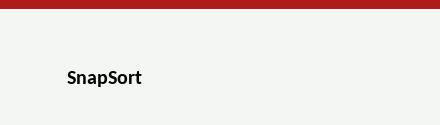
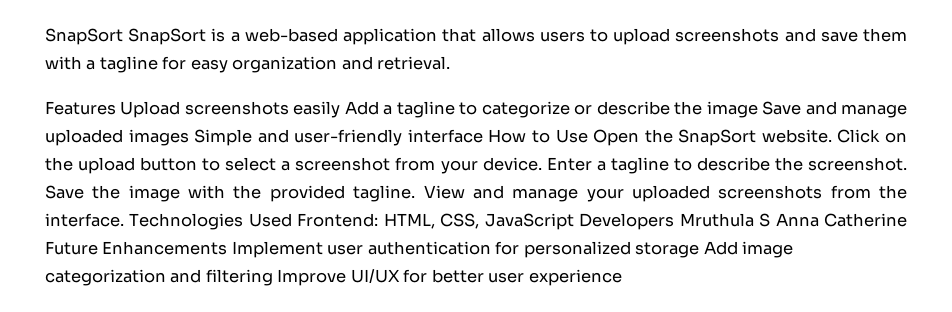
- SnapSort
+ SnapSort SnapSort is a web-based application that allows users to upload screenshots and save them with a tagline for easy organization and retrieval.
+ Features Upload screenshots easily Add a tagline to categorize or describe the image Save and manage uploaded images Simple and user-friendly interface How to Use Open the SnapSort website. Click on the upload button to select a screenshot from your device. Enter a tagline to describe the screenshot. Save the image with the provided tagline. View and manage your uploaded screenshots from the interface. Technologies Used Frontend: HTML, CSS, JavaScript Developers Mruthula S Anna Catherine Future Enhancements Implement user authentication for personalized storage Add image categorization and filtering Improve UI/UX for better user experience

